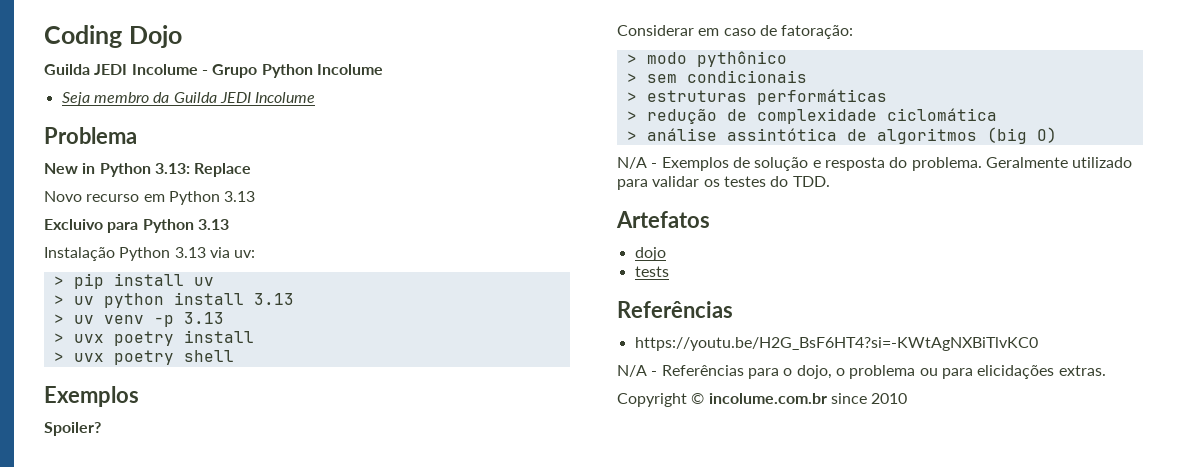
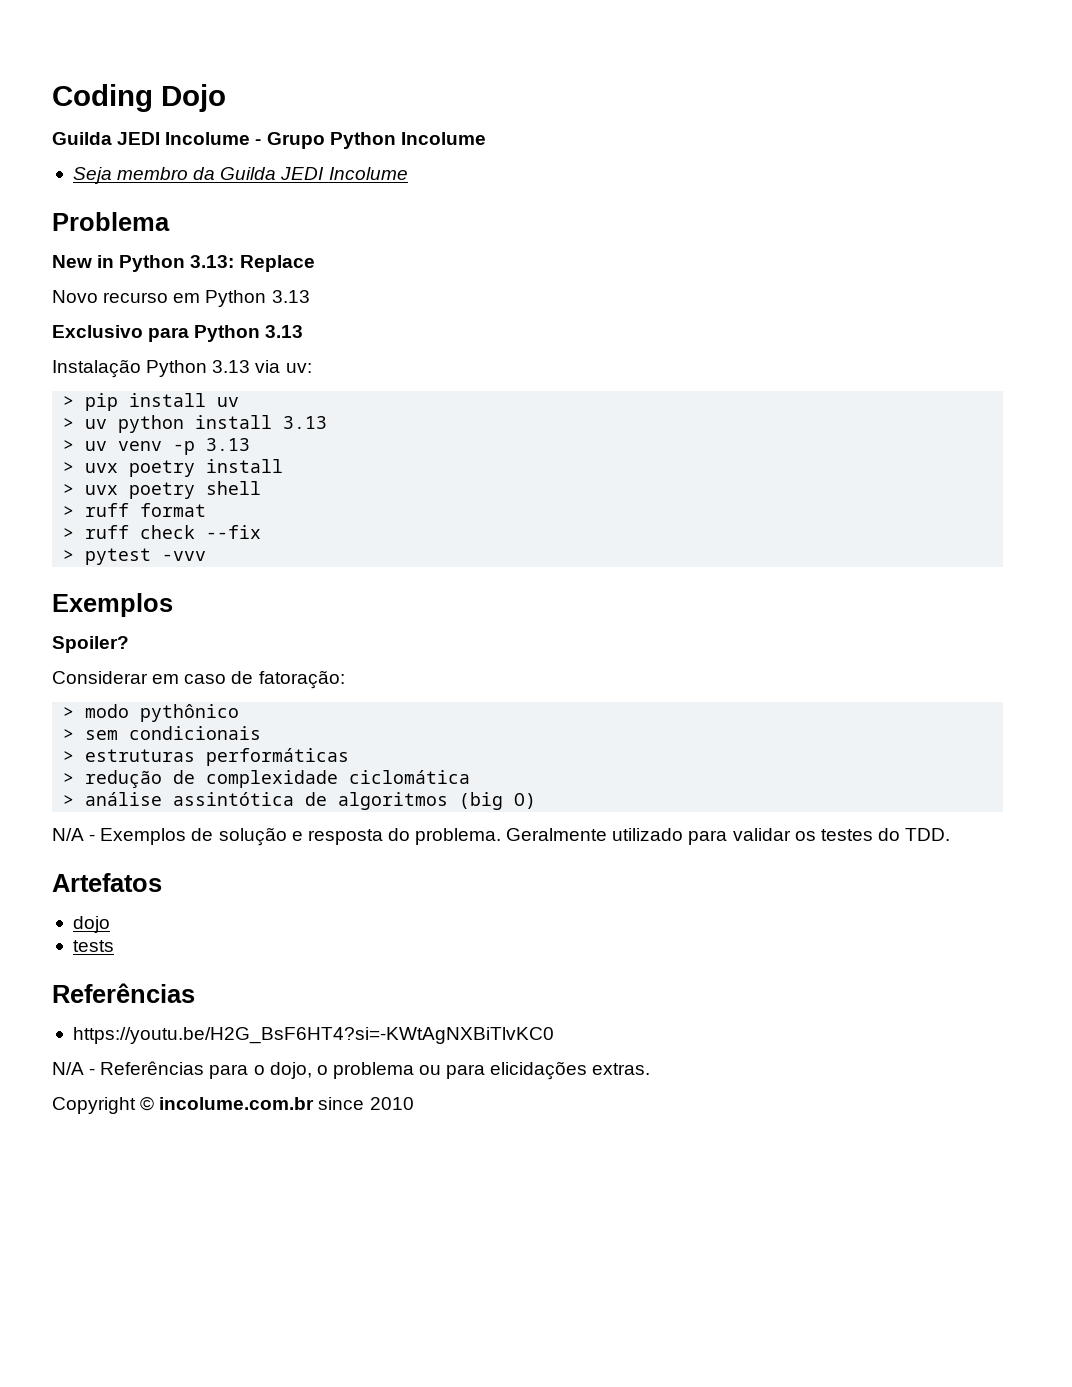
- Excluivo para Python 3.13
+ Exclusivo para Python 3.13
+ > ruff format
+ > ruff check --fix
+ > pytest -vvv

